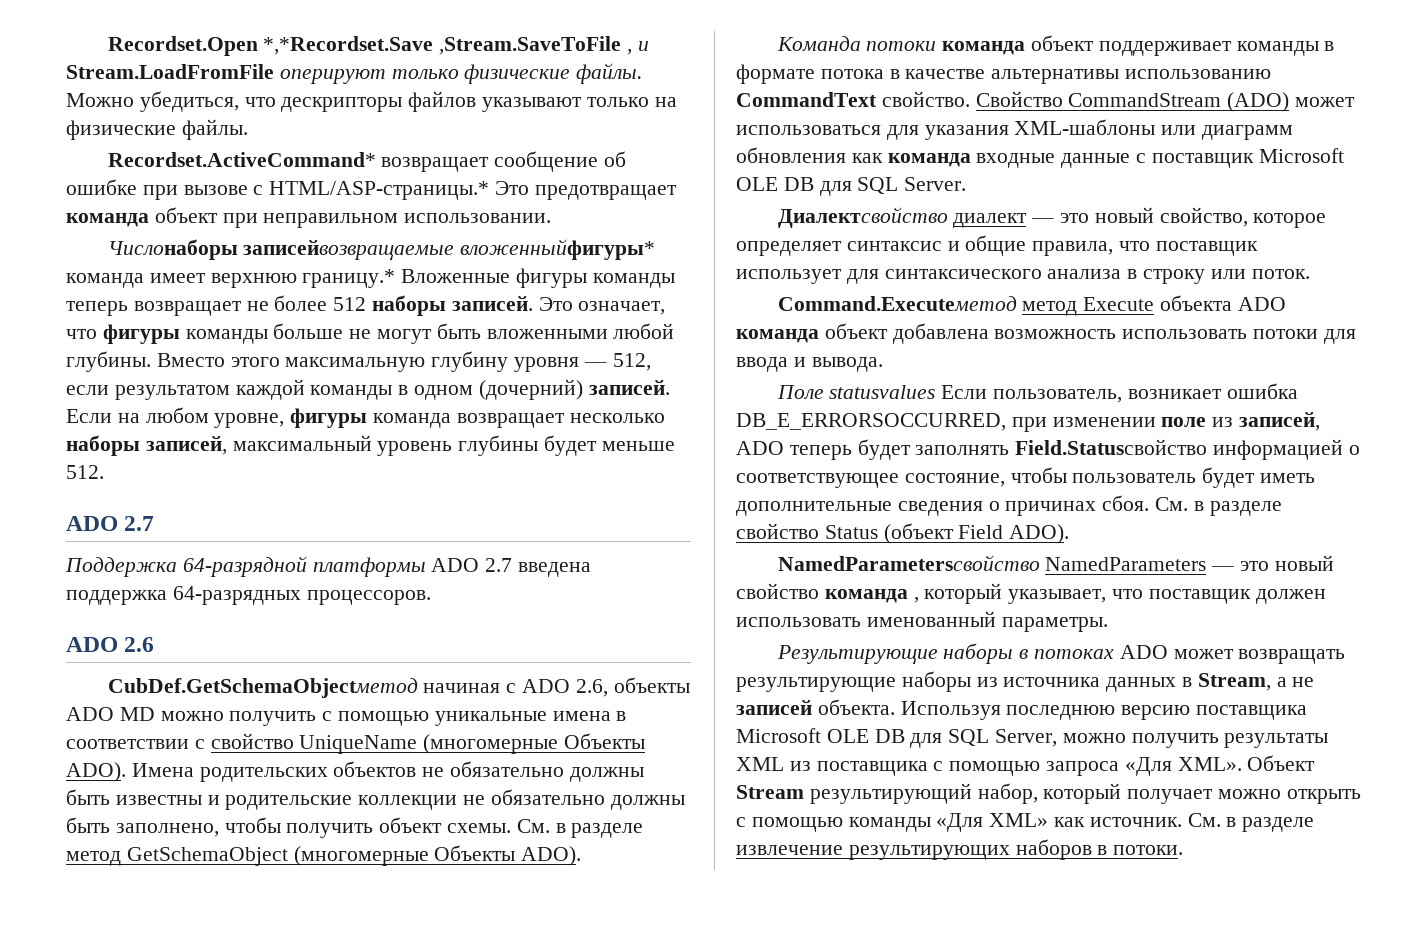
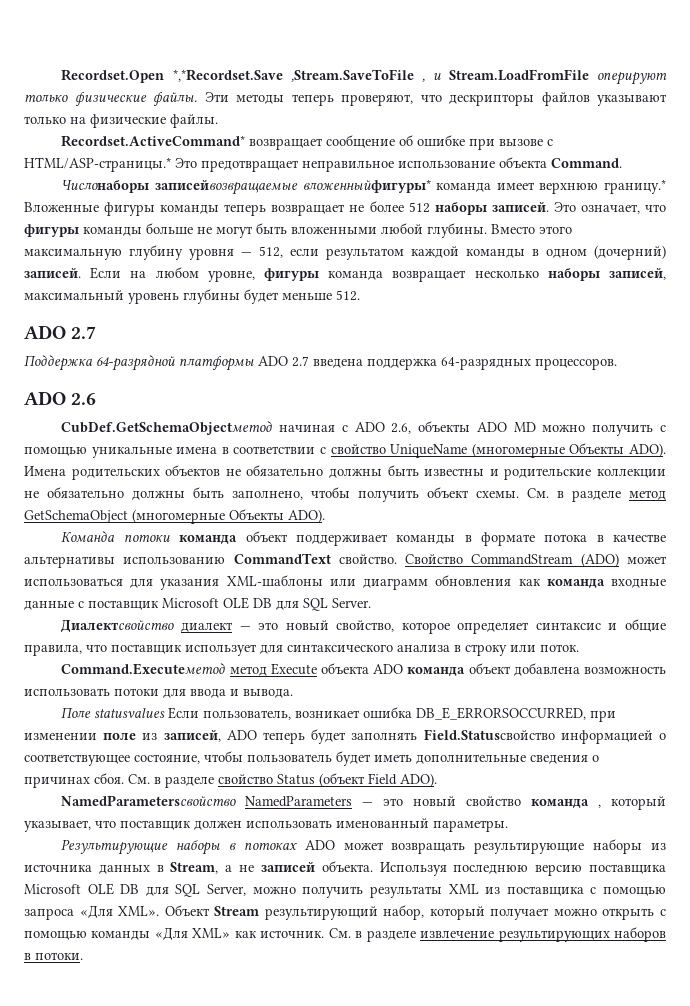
- Можно убедиться, что дескрипторы файлов указывают только на физические файлы.
+ Эти методы теперь проверяют, что дескрипторы файлов указывают только на физические файлы.
- Recordset.ActiveCommand* возвращает сообщение об ошибке при вызове с HTML/ASP-страницы.* Это предотвращает команда объект при неправильном использовании.
+ Recordset.ActiveCommand* возвращает сообщение об ошибке при вызове с HTML/ASP-страницы.* Это предотвращает неправильное использование объекта Command.

